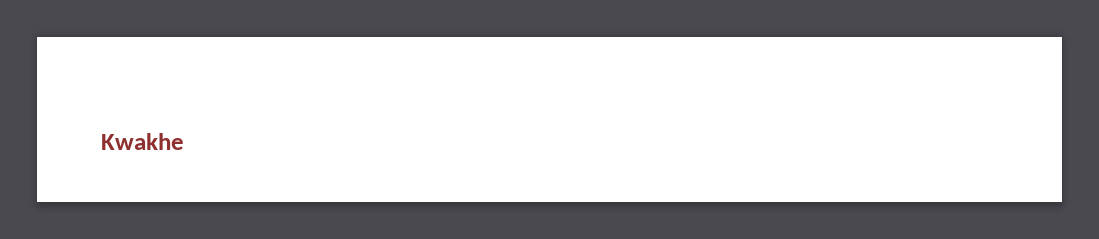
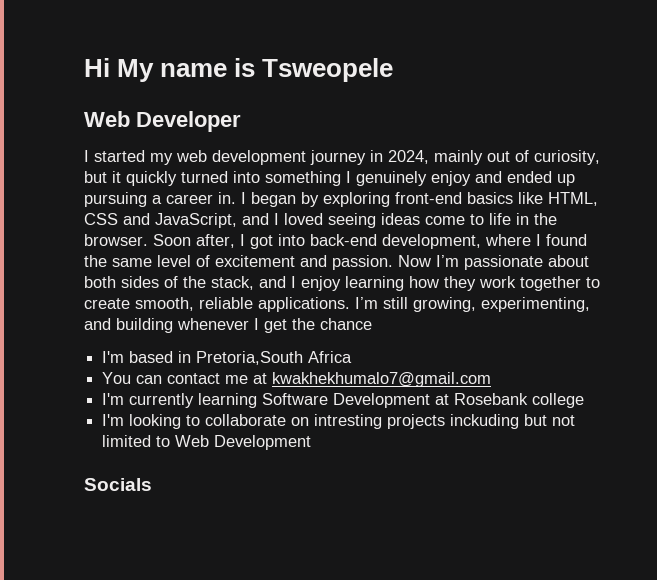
- Kwakhe
+ Hi My name is Tsweopele
+ Web Developer
+ I started my web development journey in 2024, mainly out of curiosity, but it quickly turned into something I genuinely enjoy and ended up pursuing a career in. I began by exploring front-end basics like HTML, CSS and JavaScript, and I loved seeing ideas come to life in the browser. Soon after, I got into back-end development, where I found the same level of excitement and passion. Now I’m passionate about both sides of the stack, and I enjoy learning how they work together to create smooth, reliable applications. I’m still growing, experimenting, and building whenever I get the chance
+ I'm based in Pretoria,South Africa
+ You can contact me at kwakhekhumalo7@gmail.com
+ I'm currently learning Software Development at Rosebank college
+ I'm looking to collaborate on intresting projects inckuding but not limited to Web Development
+ Socials

